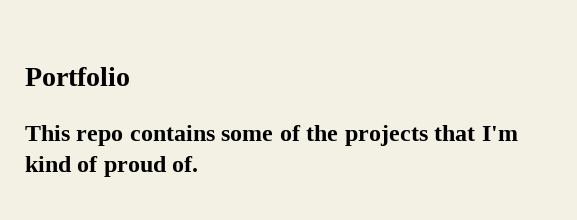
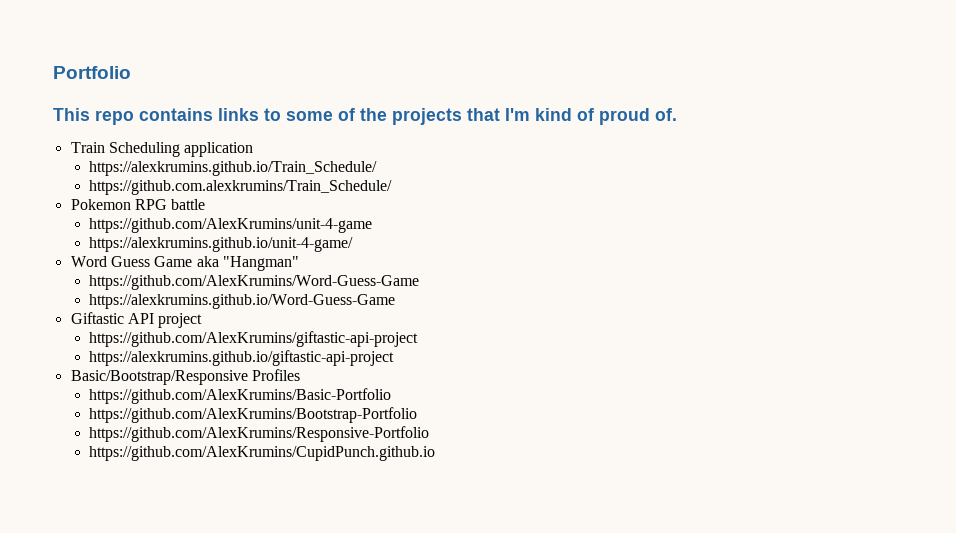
- This repo contains some of the projects that I'm kind of proud of.
+ This repo contains links to some of the projects that I'm kind of proud of.
+ Train Scheduling application
+ https://alexkrumins.github.io/Train_Schedule/
+ https://github.com.alexkrumins/Train_Schedule/
+ Pokemon RPG battle
+ https://github.com/AlexKrumins/unit-4-game
+ https://alexkrumins.github.io/unit-4-game/
+ Word Guess Game aka "Hangman"
+ https://github.com/AlexKrumins/Word-Guess-Game
+ https://alexkrumins.github.io/Word-Guess-Game
+ Giftastic API project
+ https://github.com/AlexKrumins/giftastic-api-project
+ https://alexkrumins.github.io/giftastic-api-project
+ Basic/Bootstrap/Responsive Profiles
+ https://github.com/AlexKrumins/Basic-Portfolio
+ https://github.com/AlexKrumins/Bootstrap-Portfolio
+ https://github.com/AlexKrumins/Responsive-Portfolio
+ https://github.com/AlexKrumins/CupidPunch.github.io

